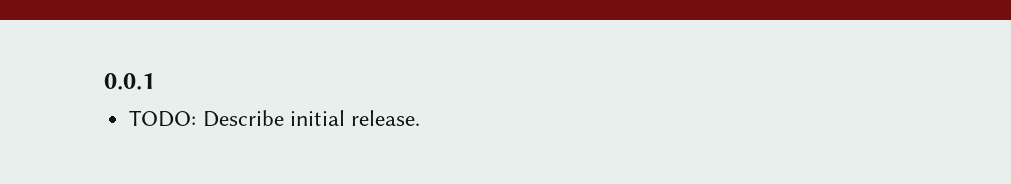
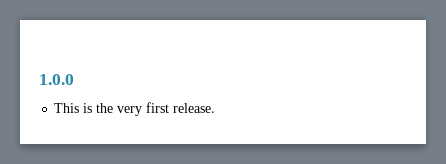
- 0.0.1
- TODO: Describe initial release.
+ 1.0.0
+ This is the very first release.

